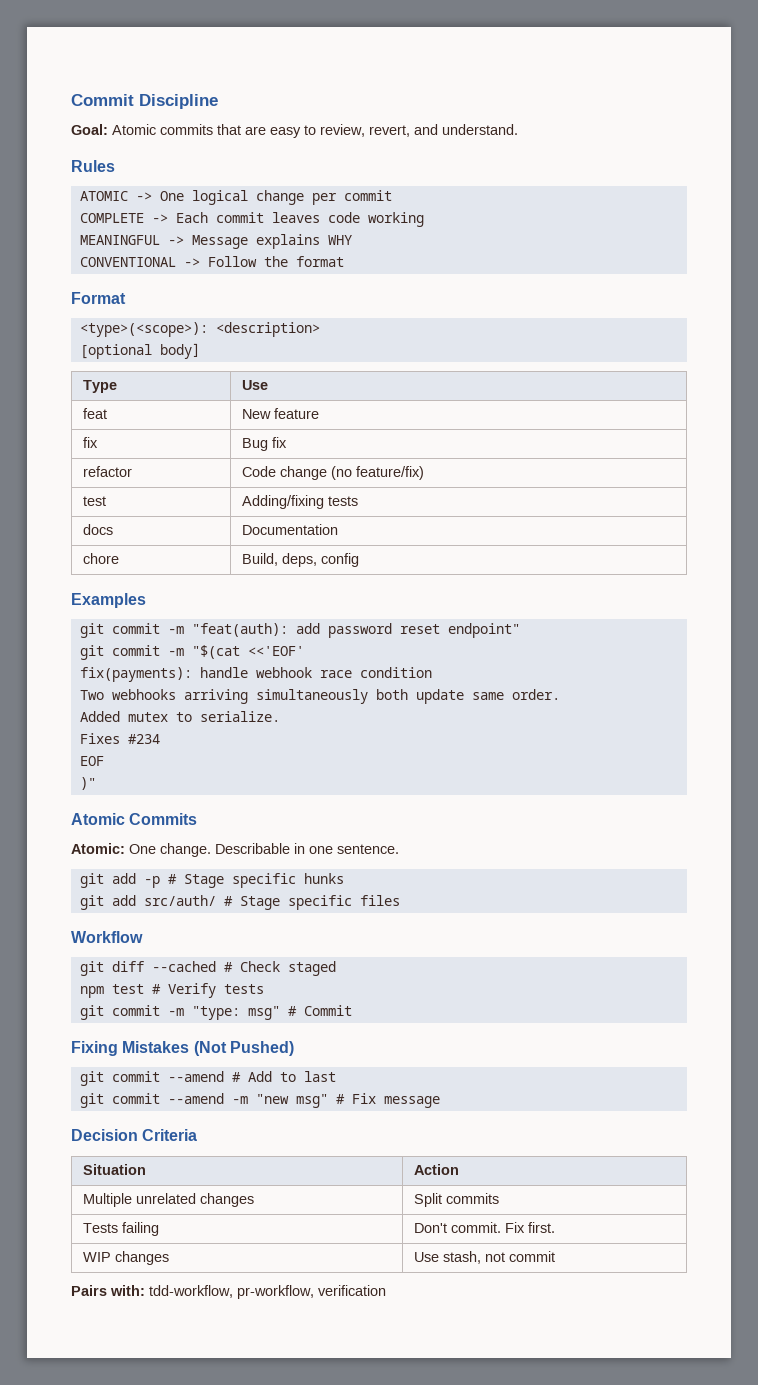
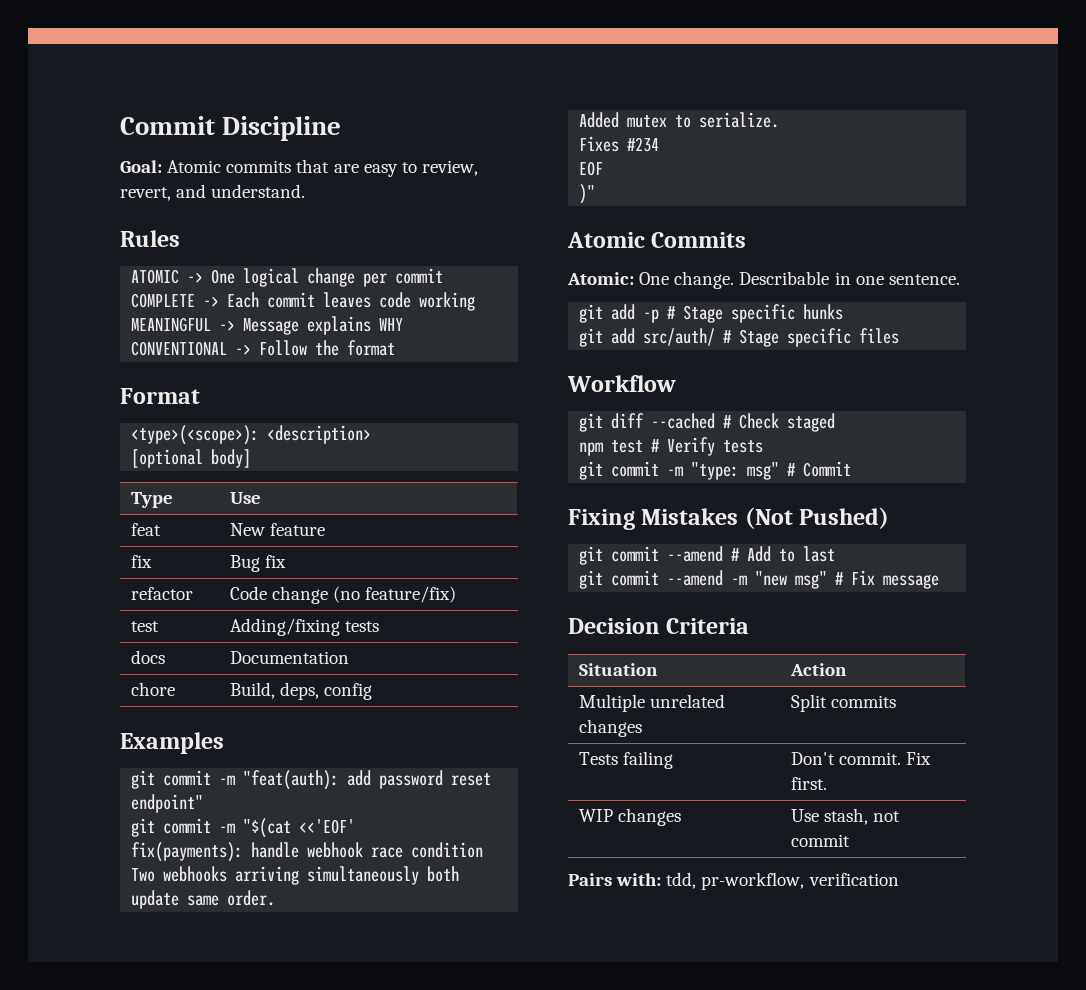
- Pairs with: tdd-workflow, pr-workflow, verification
+ Pairs with: tdd, pr-workflow, verification

